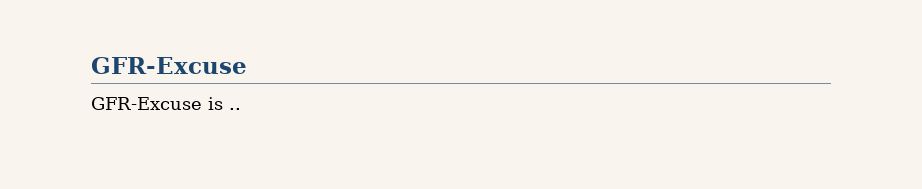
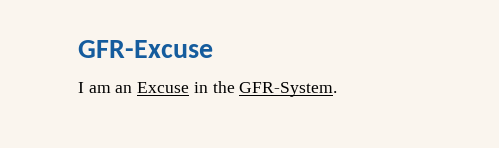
- GFR-Excuse is ..
+ I am an Excuse in the GFR-System.

